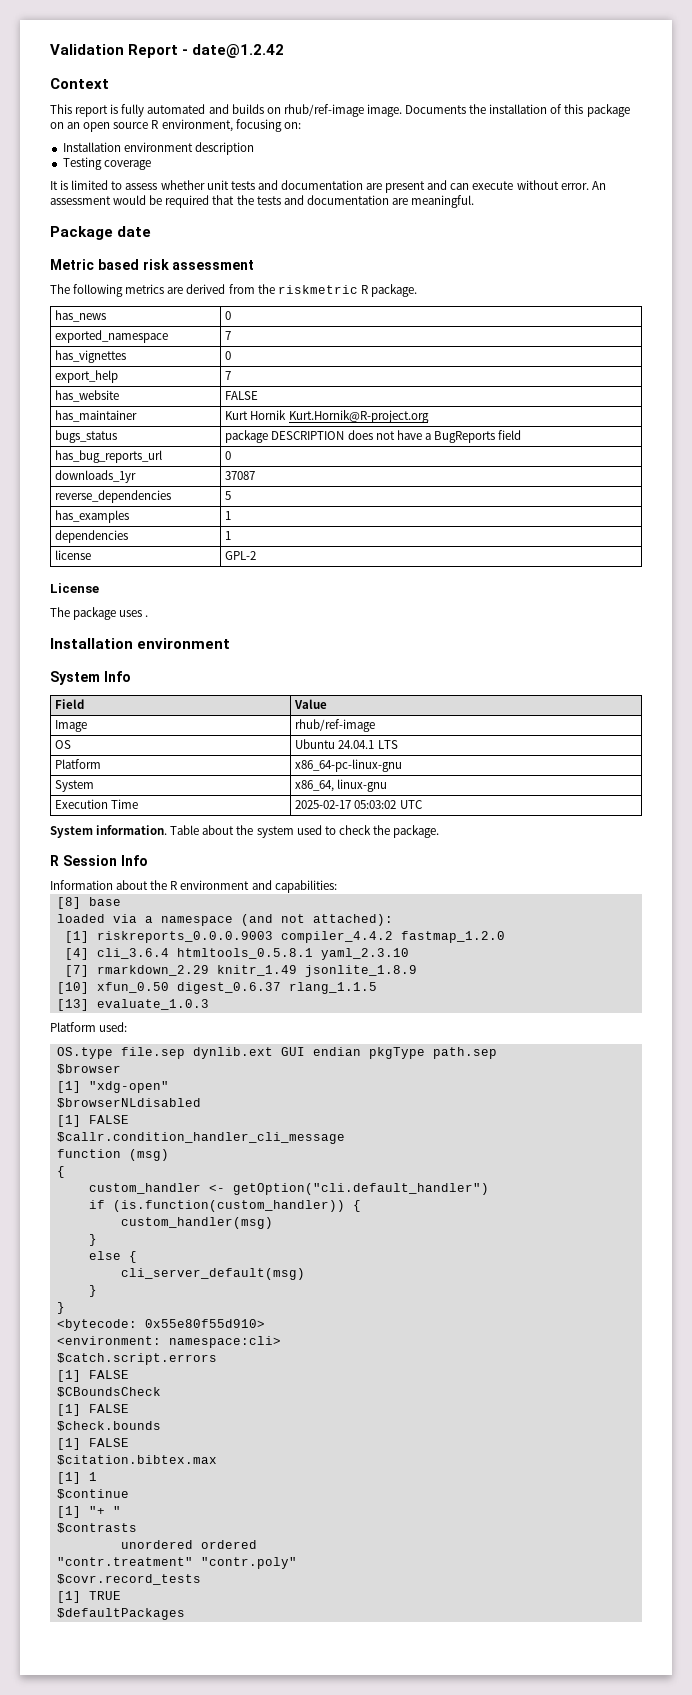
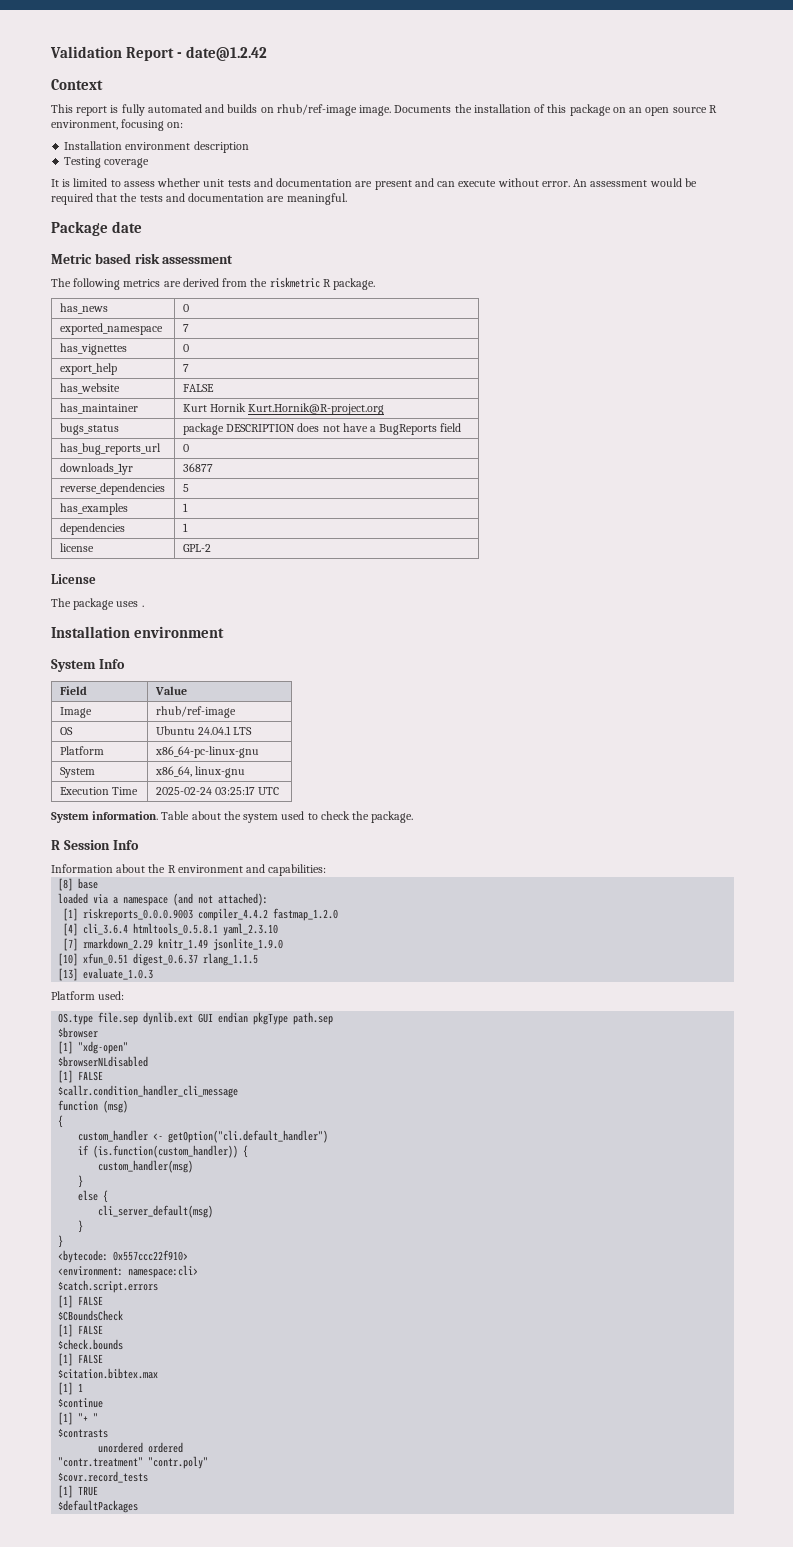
- downloads_1yr | 37087
+ downloads_1yr | 36877
- Execution Time | 2025-02-17 05:03:02 UTC
+ Execution Time | 2025-02-24 03:25:17 UTC
- [7] rmarkdown_2.29 knitr_1.49 jsonlite_1.8.9
+ [7] rmarkdown_2.29 knitr_1.49 jsonlite_1.9.0
- [10] xfun_0.50 digest_0.6.37 rlang_1.1.5
+ [10] xfun_0.51 digest_0.6.37 rlang_1.1.5
- <bytecode: 0x55e80f55d910>
+ <bytecode: 0x557ccc22f910>

